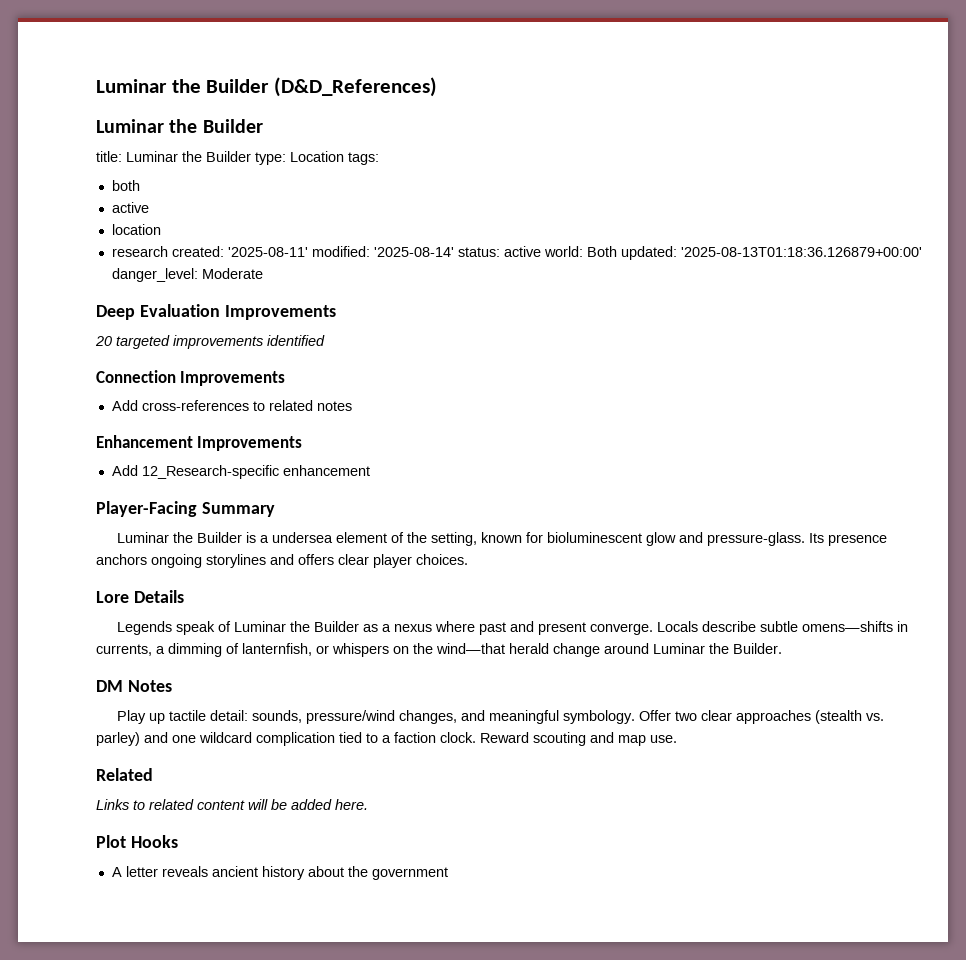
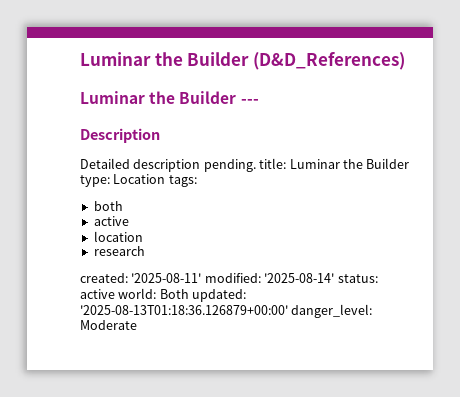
  Luminar the Builder (D&D_References)
- Luminar the Builder
- title: Luminar the Builder type: Location tags:
+ Luminar the Builder ---
+ Description
+ Detailed description pending. title: Luminar the Builder type: Location tags:
- research created: '2025-08-11' modified: '2025-08-14' status: active world: Both updated: '2025-08-13T01:18:36.126879+00:00' danger_level: Moderate
+ research
+ created: '2025-08-11' modified: '2025-08-14' status: active world: Both updated: '2025-08-13T01:18:36.126879+00:00' danger_level: Moderate
- Deep Evaluation Improvements
- 20 targeted improvements identified
- Connection Improvements
- Add cross-references to related notes
- Enhancement Improvements
- Add 12_Research-specific enhancement
- Player-Facing Summary
- Luminar the Builder is a undersea element of the setting, known for bioluminescent glow and pressure-glass. Its presence anchors ongoing storylines and offers clear player choices.
- Lore Details
- Legends speak of Luminar the Builder as a nexus where past and present converge. Locals describe subtle omens—shifts in currents, a dimming of lanternfish, or whispers on the wind—that herald change around Luminar the Builder.
- DM Notes
- Play up tactile detail: sounds, pressure/wind changes, and meaningful symbology. Offer two clear approaches (stealth vs. parley) and one wildcard complication tied to a faction clock. Reward scouting and map use.
- Related
- Links to related content will be added here.
- Plot Hooks
- A letter reveals ancient history about the government

